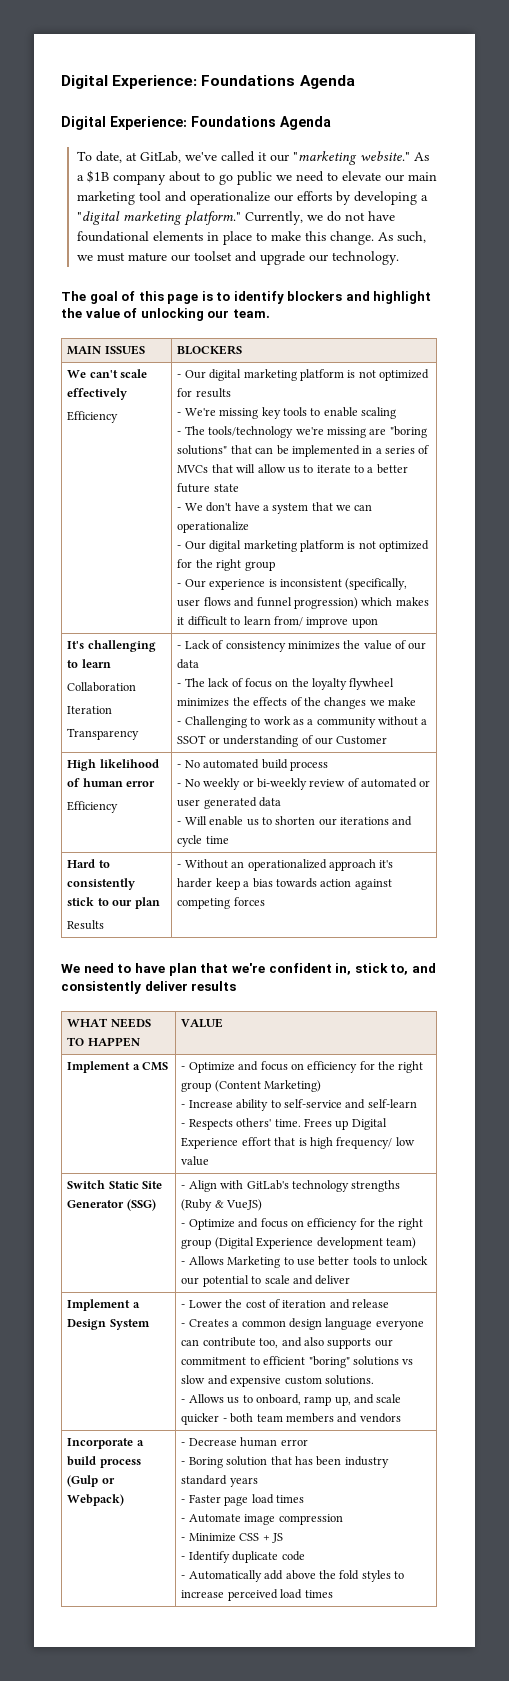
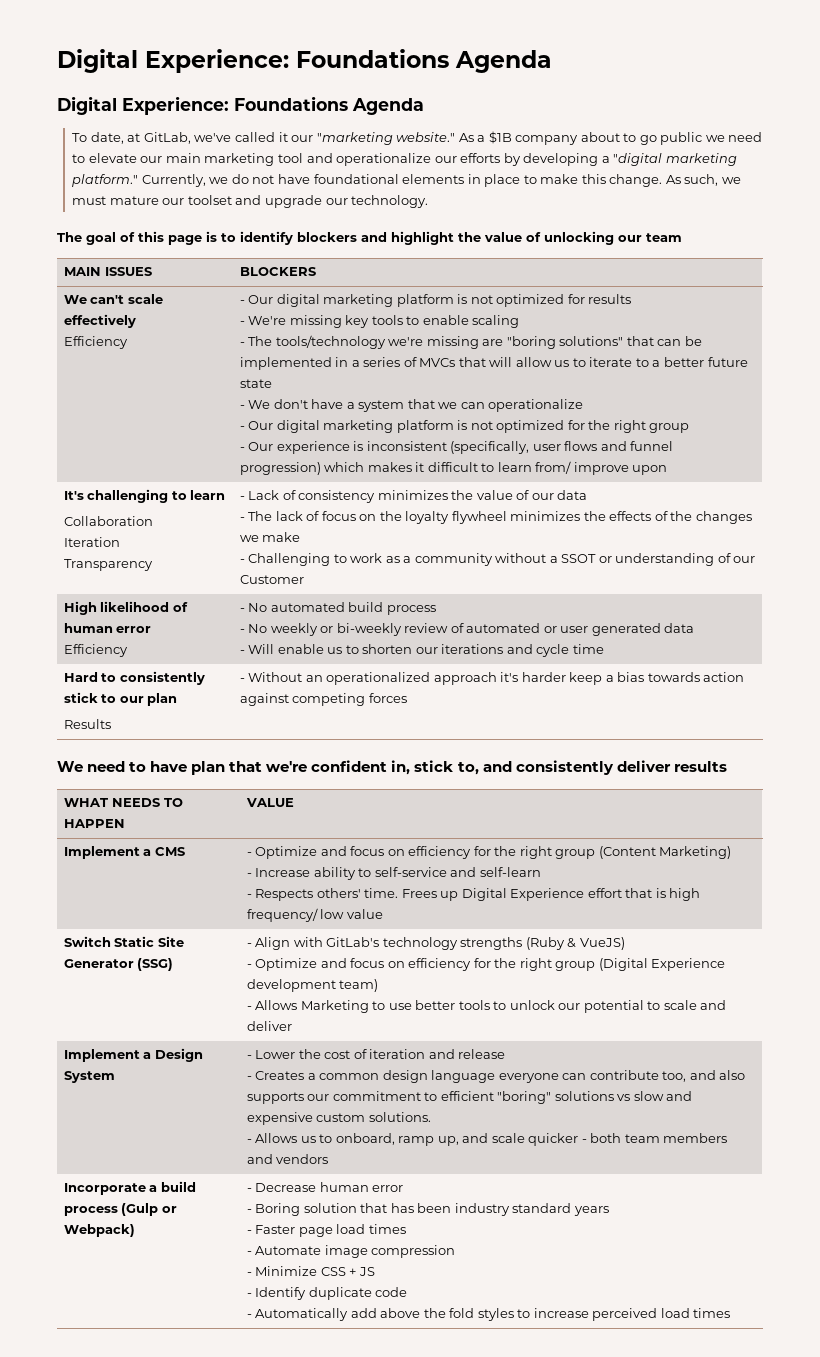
- The goal of this page is to identify blockers and highlight the value of unlocking our team.
+ The goal of this page is to identify blockers and highlight the value of unlocking our team

